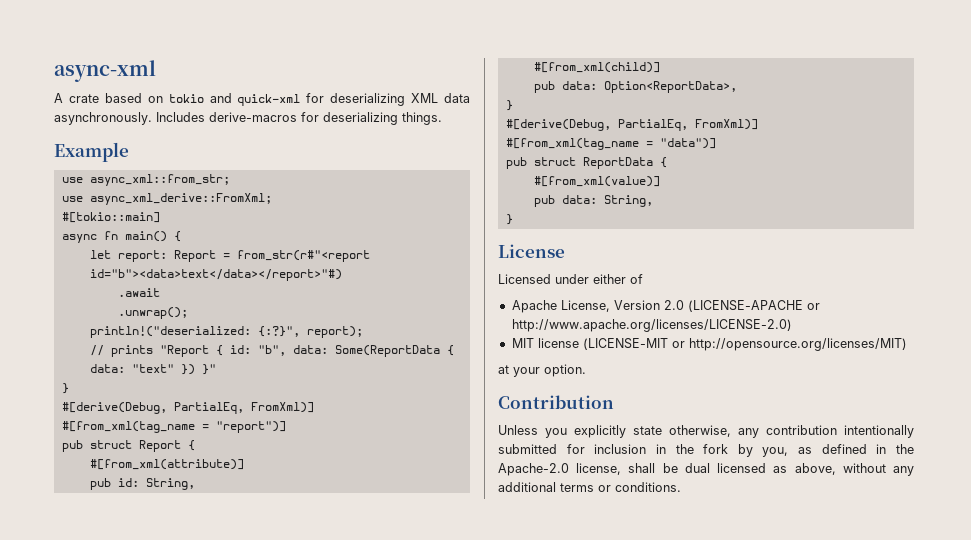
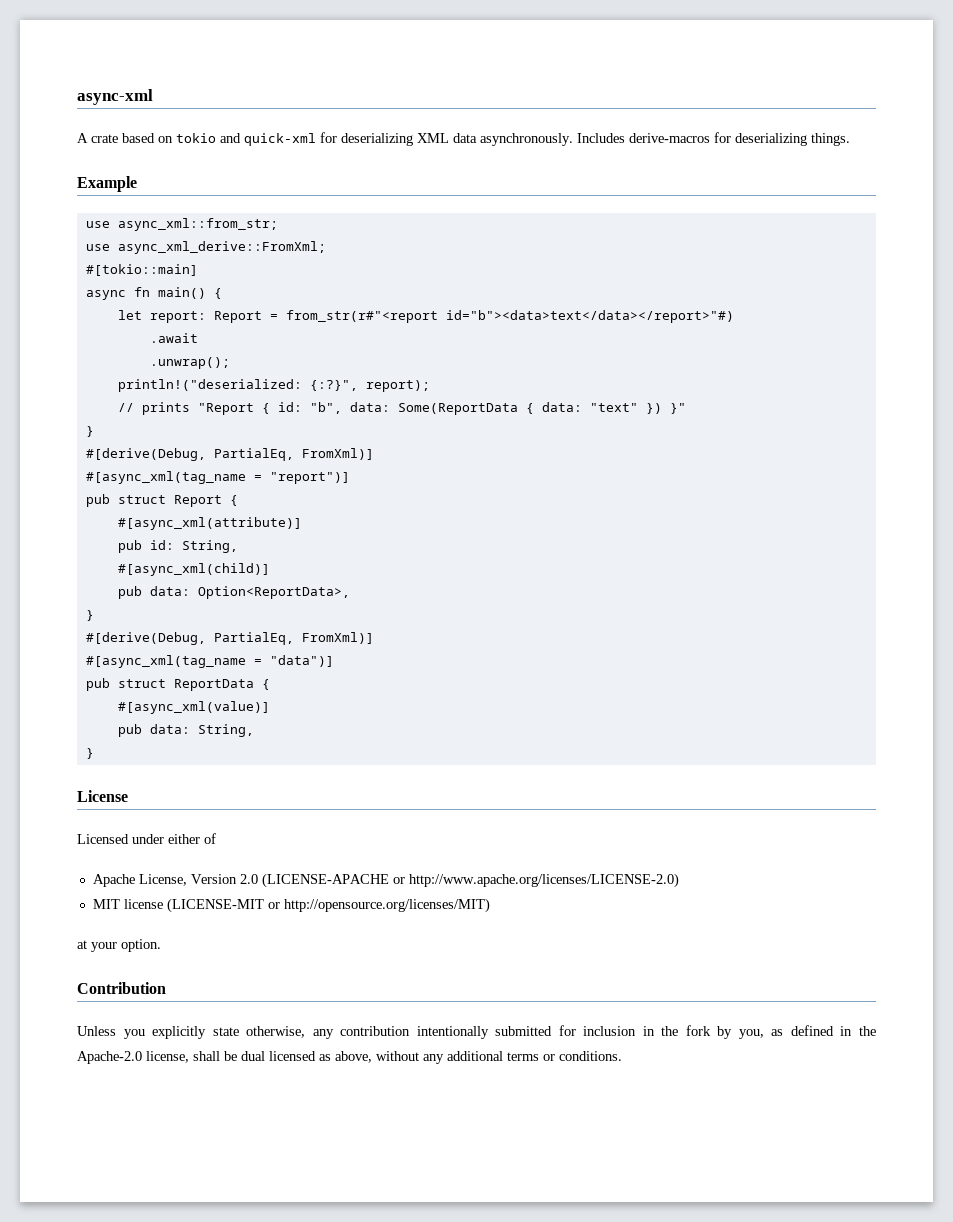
- #[from_xml(tag_name = "report")]
+ #[async_xml(tag_name = "report")]
- #[from_xml(attribute)]
+ #[async_xml(attribute)]
- #[from_xml(child)]
+ #[async_xml(child)]
- #[from_xml(tag_name = "data")]
+ #[async_xml(tag_name = "data")]
- #[from_xml(value)]
+ #[async_xml(value)]

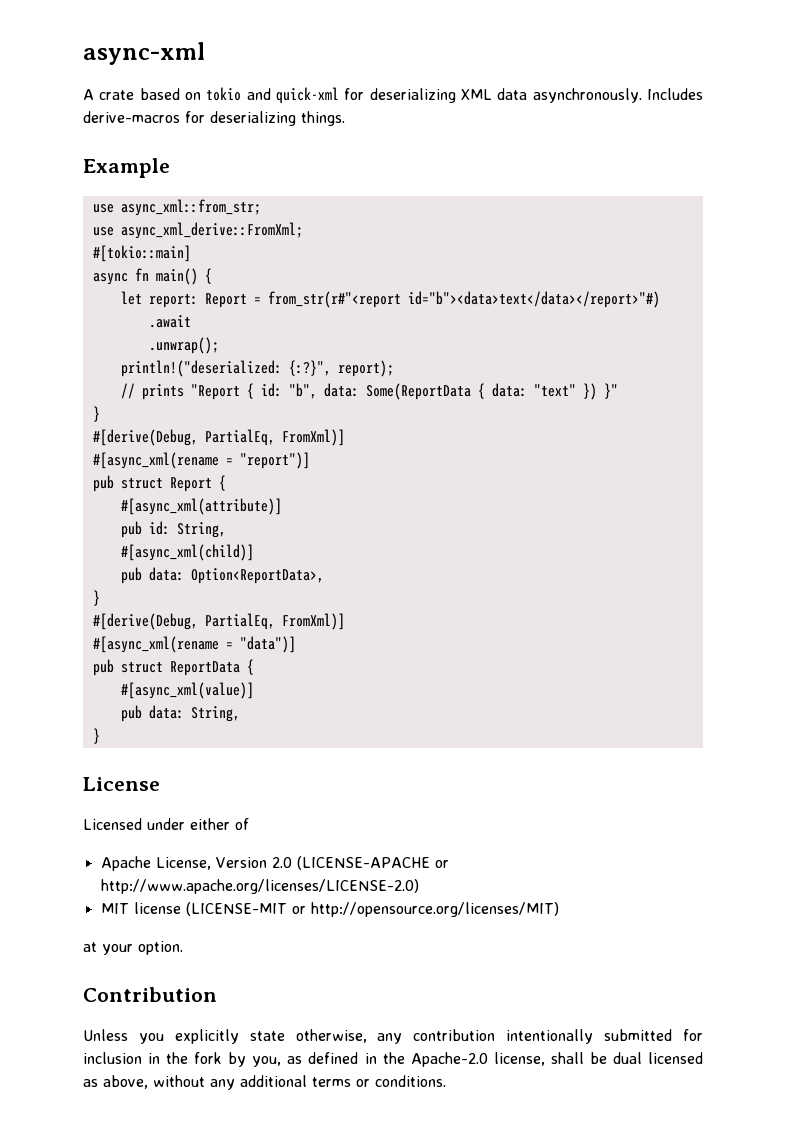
- #[async_xml(tag_name = "report")]
+ #[async_xml(rename = "report")]
- #[async_xml(tag_name = "data")]
+ #[async_xml(rename = "data")]

